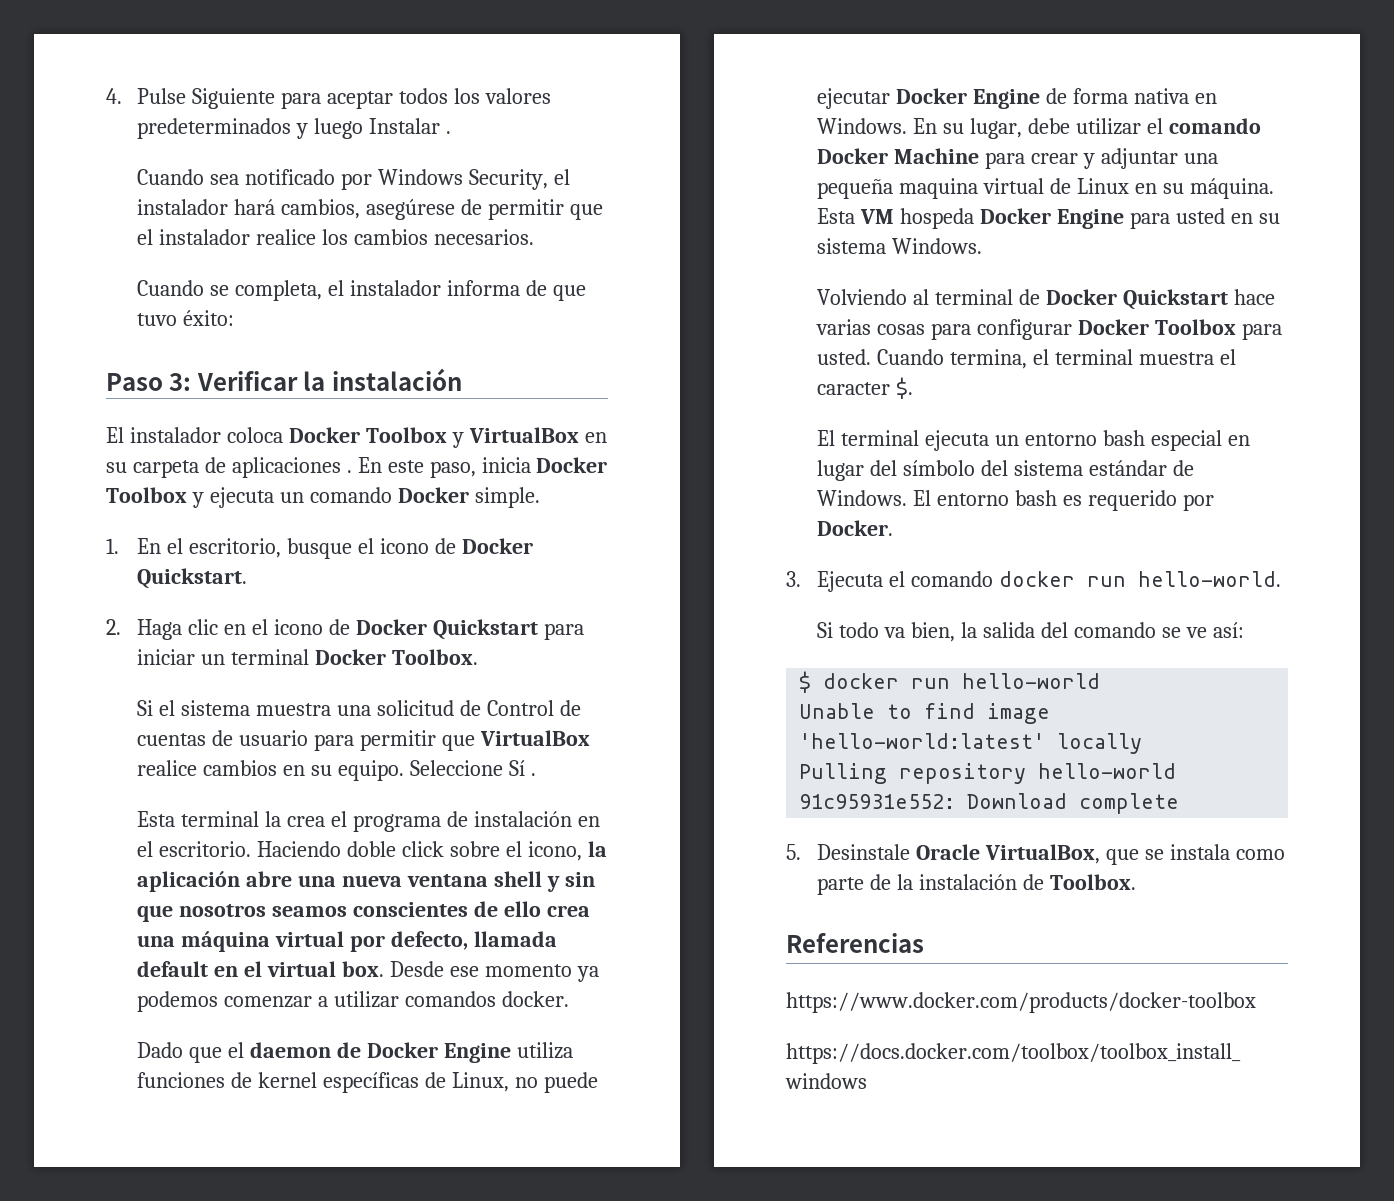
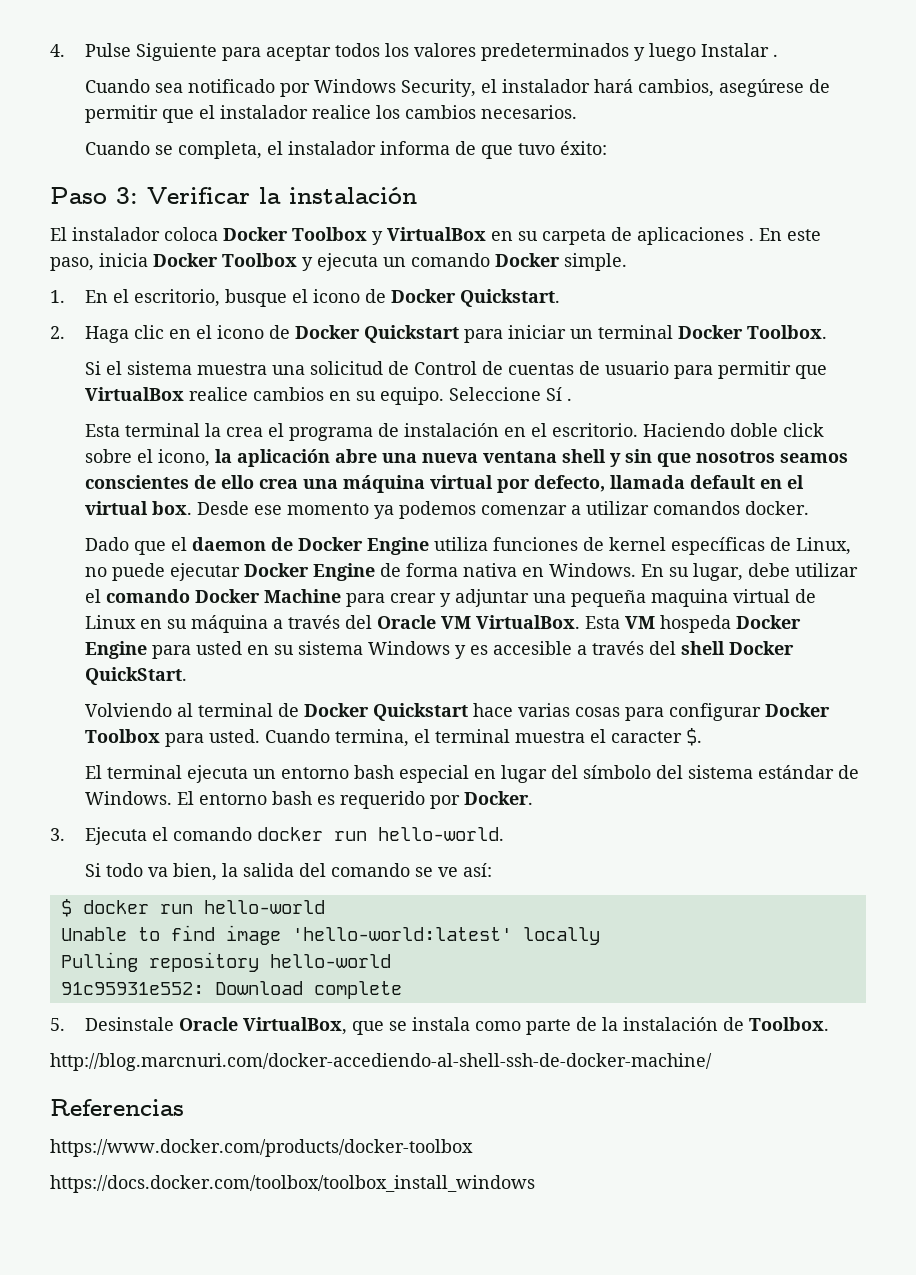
- En su lugar, debe utilizar el comando Docker Machine para crear y adjuntar una pequeña maquina virtual de Linux en su máquina.
+ En su lugar, debe utilizar el comando Docker Machine para crear y adjuntar una pequeña maquina virtual de Linux en su máquina a través del Oracle VM VirtualBox.
- Esta VM hospeda Docker Engine para usted en su sistema Windows.
+ Esta VM hospeda Docker Engine para usted en su sistema Windows y es accesible a través del shell Docker QuickStart.
+ http://blog.marcnuri.com/docker-accediendo-al-shell-ssh-de-docker-machine/

